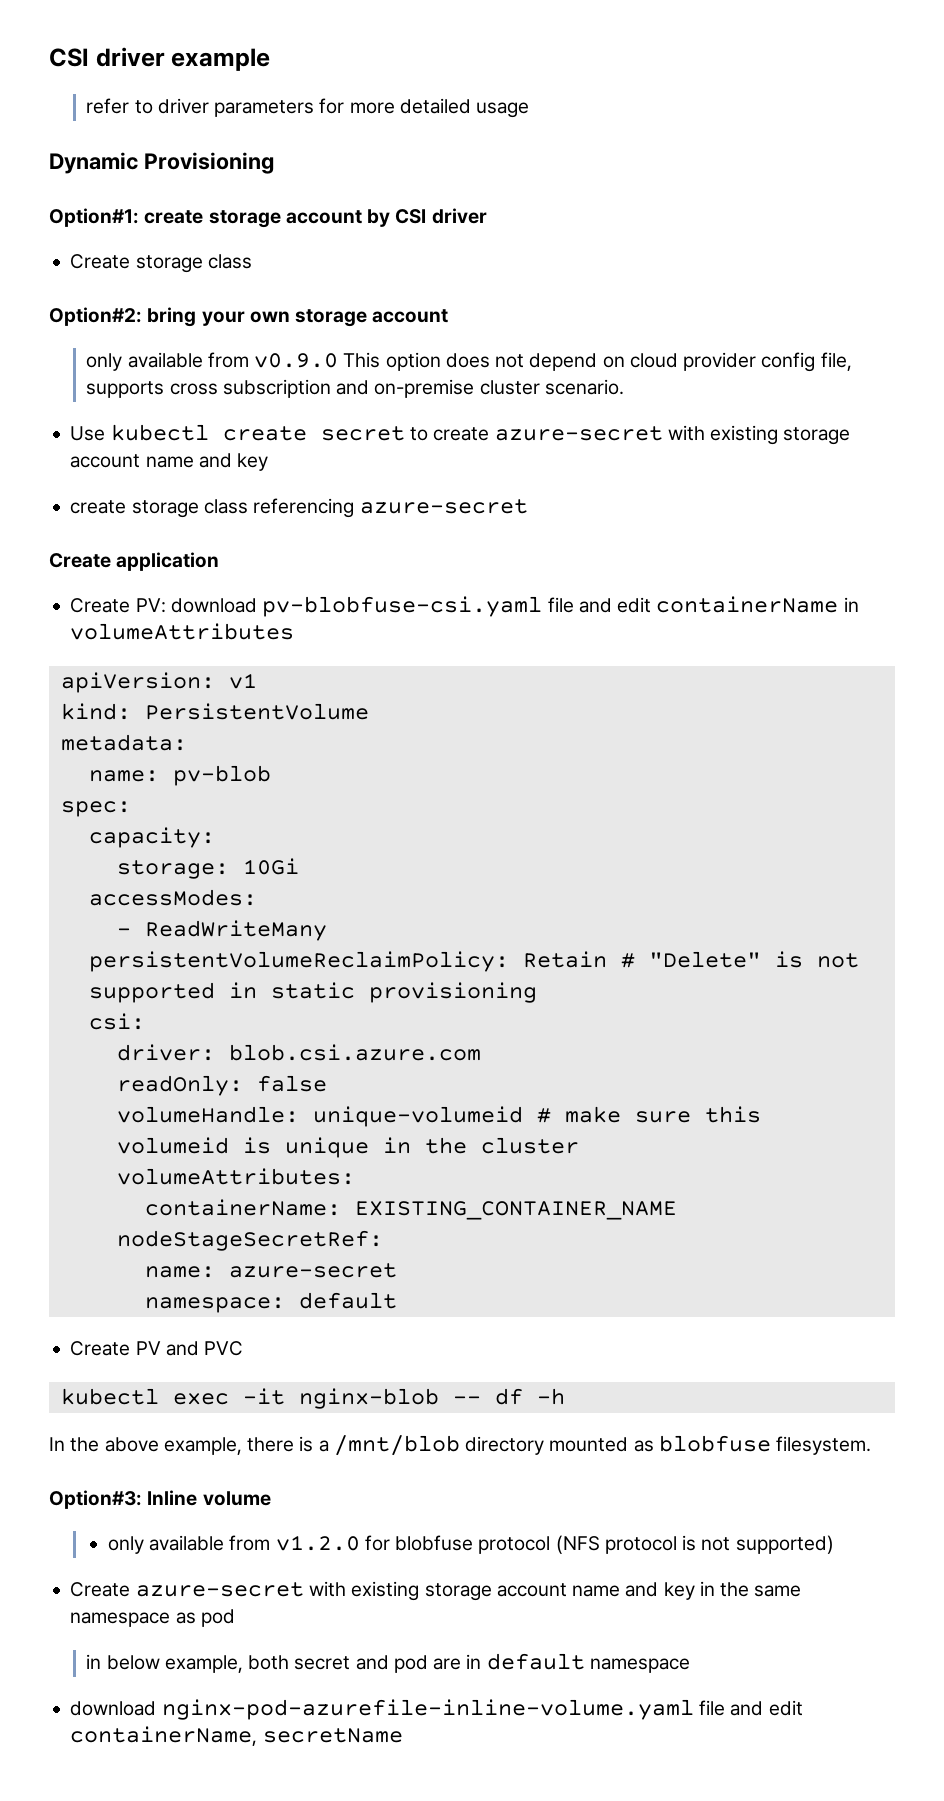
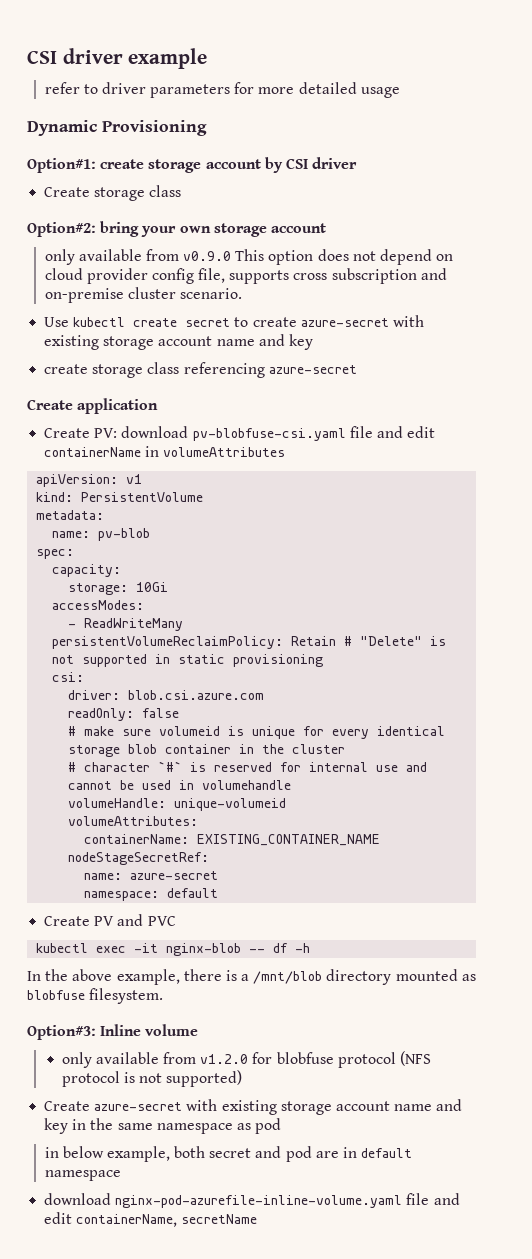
- volumeHandle: unique-volumeid # make sure this volumeid is unique in the cluster
+ # make sure volumeid is unique for every identical storage blob container in the cluster
+ # character `#` is reserved for internal use and cannot be used in volumehandle
+ volumeHandle: unique-volumeid

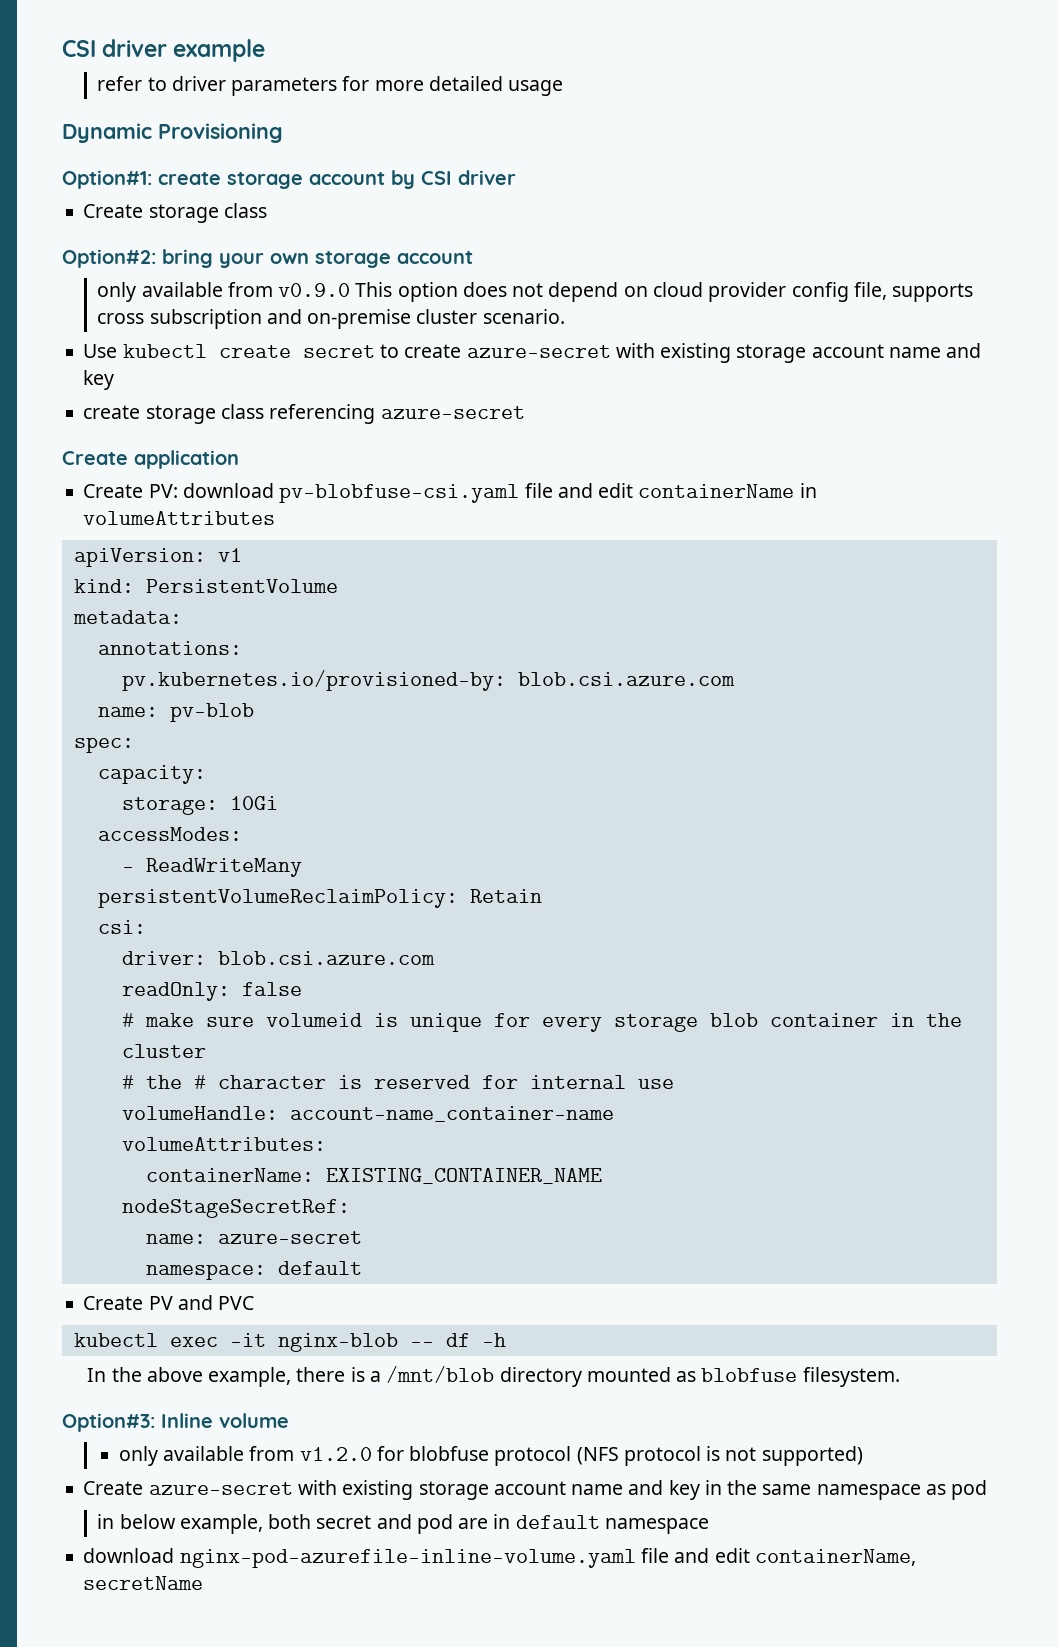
+ annotations:
+ pv.kubernetes.io/provisioned-by: blob.csi.azure.com
- persistentVolumeReclaimPolicy: Retain # "Delete" is not supported in static provisioning
+ persistentVolumeReclaimPolicy: Retain
- # make sure volumeid is unique for every identical storage blob container in the cluster
+ # make sure volumeid is unique for every storage blob container in the cluster
- # character `#` is reserved for internal use and cannot be used in volumehandle
+ # the # character is reserved for internal use
- volumeHandle: unique-volumeid
+ volumeHandle: account-name_container-name

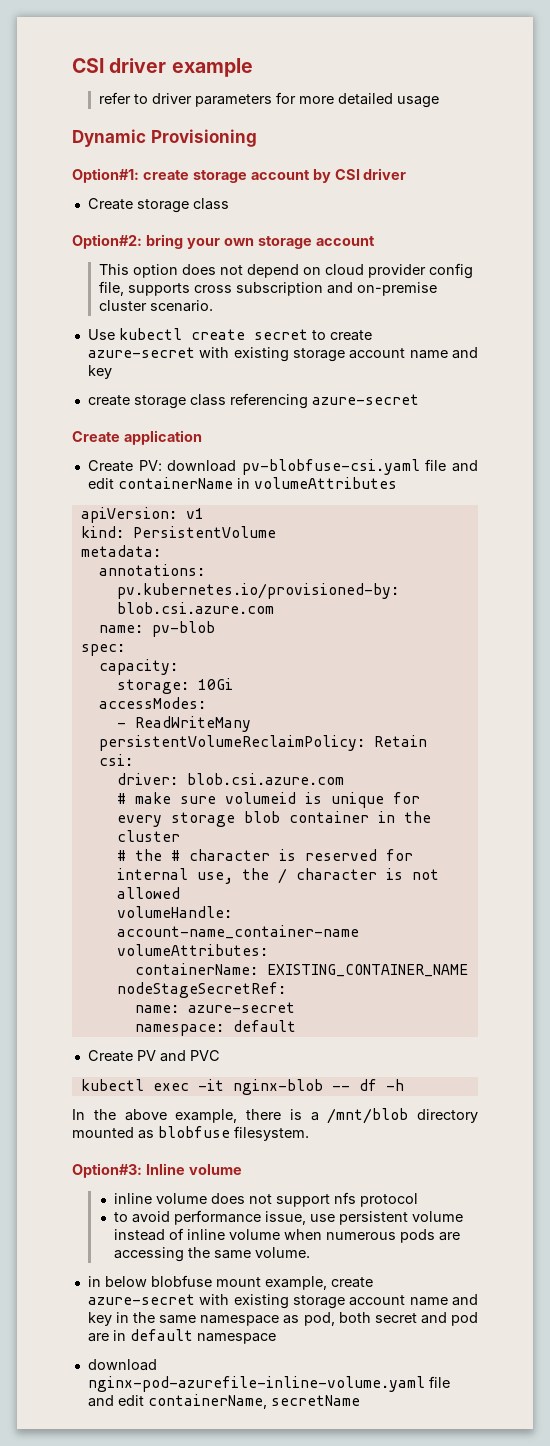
- only available from v0.9.0 This option does not depend on cloud provider config file, supports cross subscription and on-premise cluster scenario.
+ This option does not depend on cloud provider config file, supports cross subscription and on-premise cluster scenario.
- readOnly: false
- # the # character is reserved for internal use
+ # the # character is reserved for internal use, the / character is not allowed
- only available from v1.2.0 for blobfuse protocol (NFS protocol is not supported)
- Create azure-secret with existing storage account name and key in the same namespace as pod
- in below example, both secret and pod are in default namespace
+ inline volume does not support nfs protocol
+ to avoid performance issue, use persistent volume instead of inline volume when numerous pods are accessing the same volume.
+ in below blobfuse mount example, create azure-secret with existing storage account name and key in the same namespace as pod, both secret and pod are in default namespace

